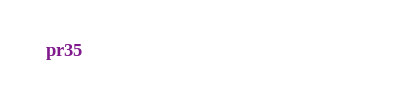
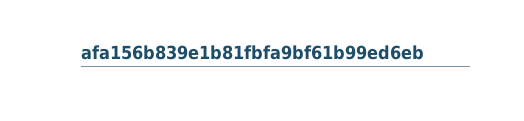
- pr35
+ afa156b839e1b81fbfa9bf61b99ed6eb

